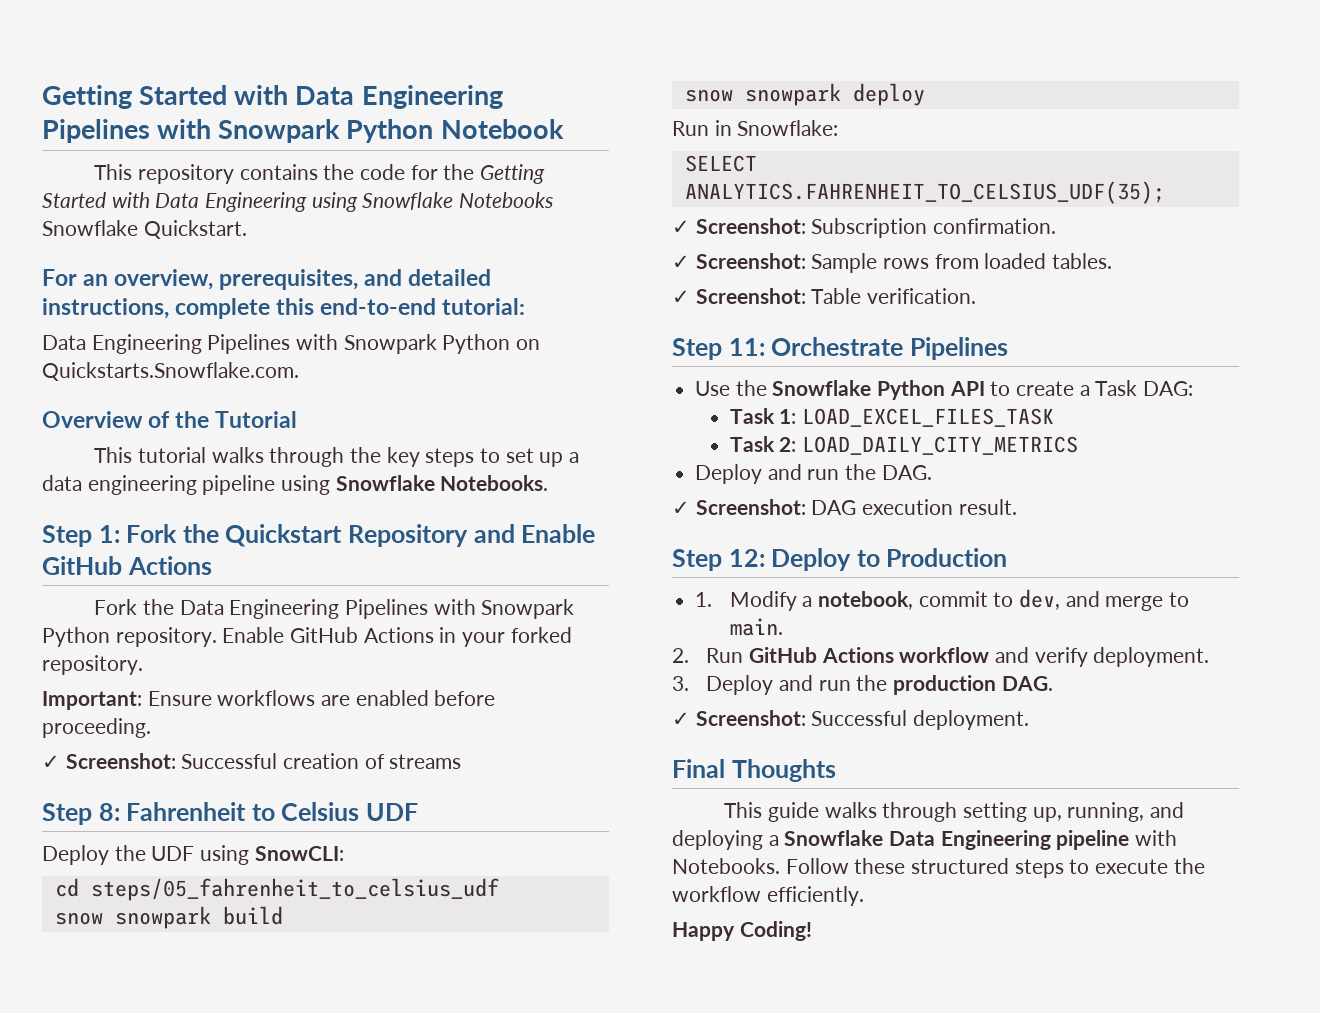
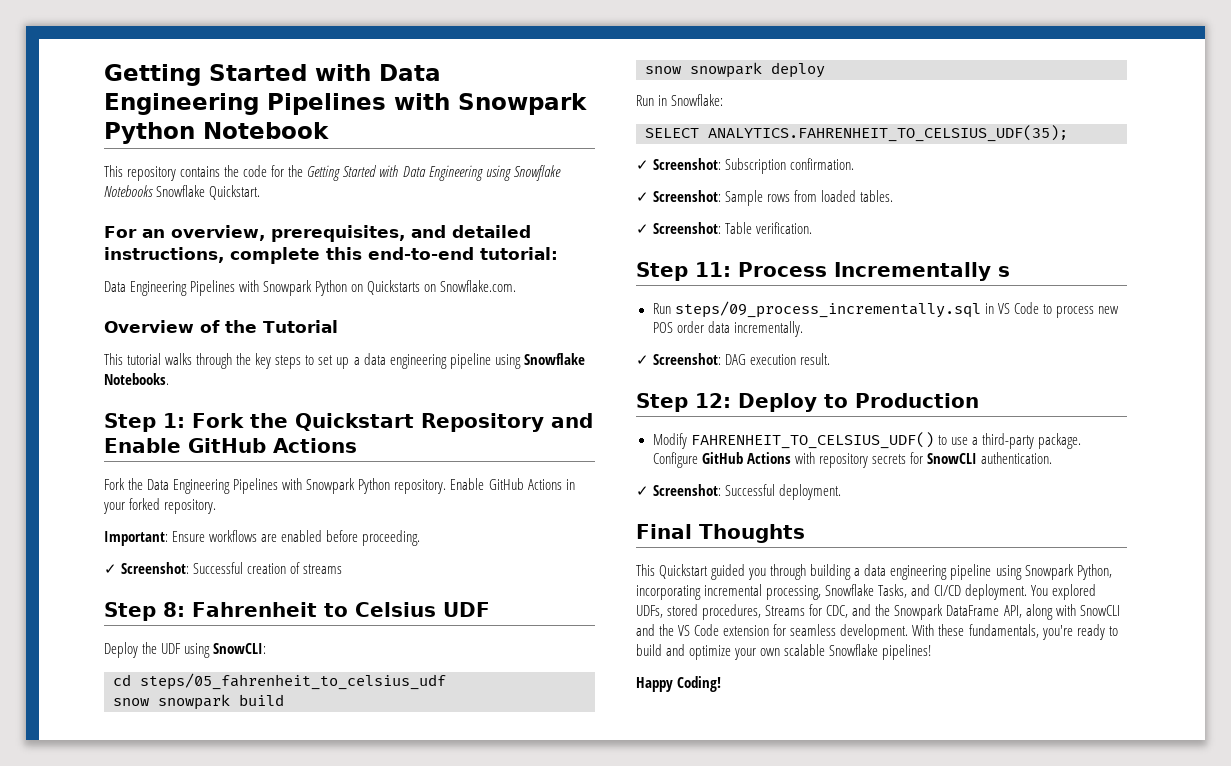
- Data Engineering Pipelines with Snowpark Python on Quickstarts.Snowflake.com.
+ Data Engineering Pipelines with Snowpark Python on Quickstarts on Snowflake.com.
- Step 11: Orchestrate Pipelines
- Use the Snowflake Python API to create a Task DAG:
- Task 1: LOAD_EXCEL_FILES_TASK
- Task 2: LOAD_DAILY_CITY_METRICS
- Deploy and run the DAG.
+ Step 11: Process Incrementally s
+ Run steps/09_process_incrementally.sql in VS Code to process new POS order data incrementally.
- 1. Modify a notebook, commit to dev, and merge to main.
- 2. Run GitHub Actions workflow and verify deployment.
- 3. Deploy and run the production DAG.
+ Modify FAHRENHEIT_TO_CELSIUS_UDF() to use a third-party package. Configure GitHub Actions with repository secrets for SnowCLI authentication.
- This guide walks through setting up, running, and deploying a Snowflake Data Engineering pipeline with Notebooks. Follow these structured steps to execute the workflow efficiently.
+ This Quickstart guided you through building a data engineering pipeline using Snowpark Python, incorporating incremental processing, Snowflake Tasks, and CI/CD deployment. You explored UDFs, stored procedures, Streams for CDC, and the Snowpark DataFrame API, along with SnowCLI and the VS Code extension for seamless development. With these fundamentals, you're ready to build and optimize your own scalable Snowflake pipelines!

